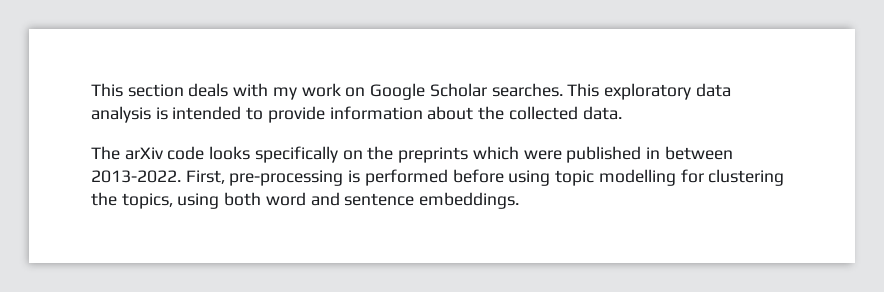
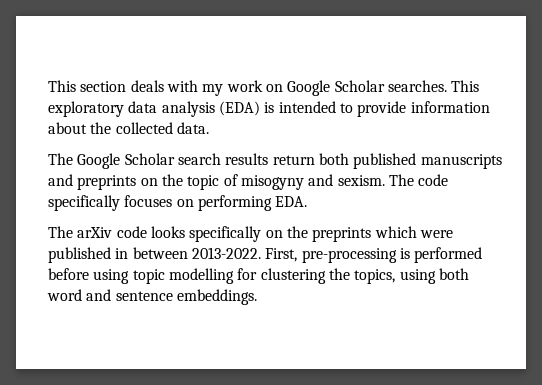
- This exploratory data analysis is intended to provide information about the collected data.
+ This exploratory data analysis (EDA) is intended to provide information about the collected data.
+ The Google Scholar search results return both published manuscripts and preprints on the topic of misogyny and sexism. The code specifically focuses on performing EDA.

